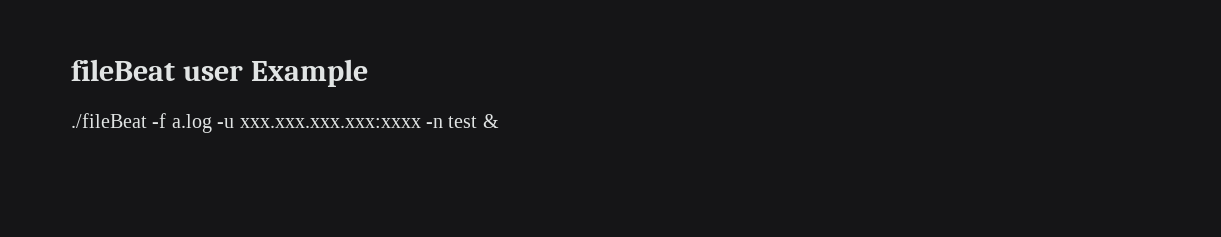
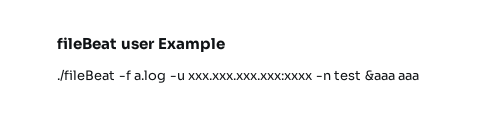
- ./fileBeat -f a.log -u xxx.xxx.xxx.xxx:xxxx -n test &
+ ./fileBeat -f a.log -u xxx.xxx.xxx.xxx:xxxx -n test &aaa aaa

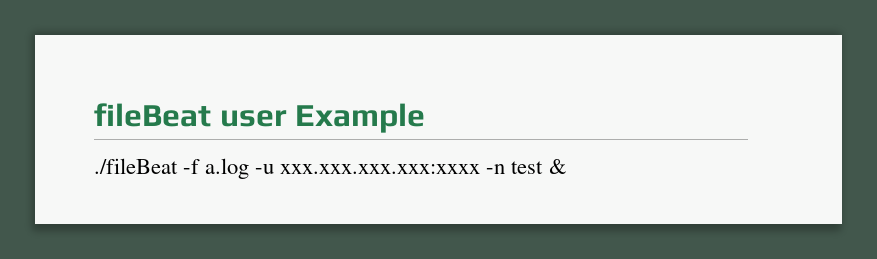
- ./fileBeat -f a.log -u xxx.xxx.xxx.xxx:xxxx -n test &aaa aaa
+ ./fileBeat -f a.log -u xxx.xxx.xxx.xxx:xxxx -n test &

